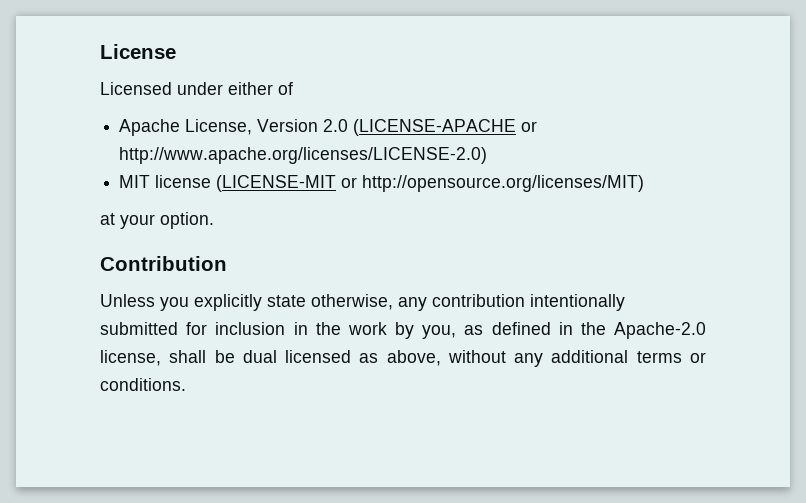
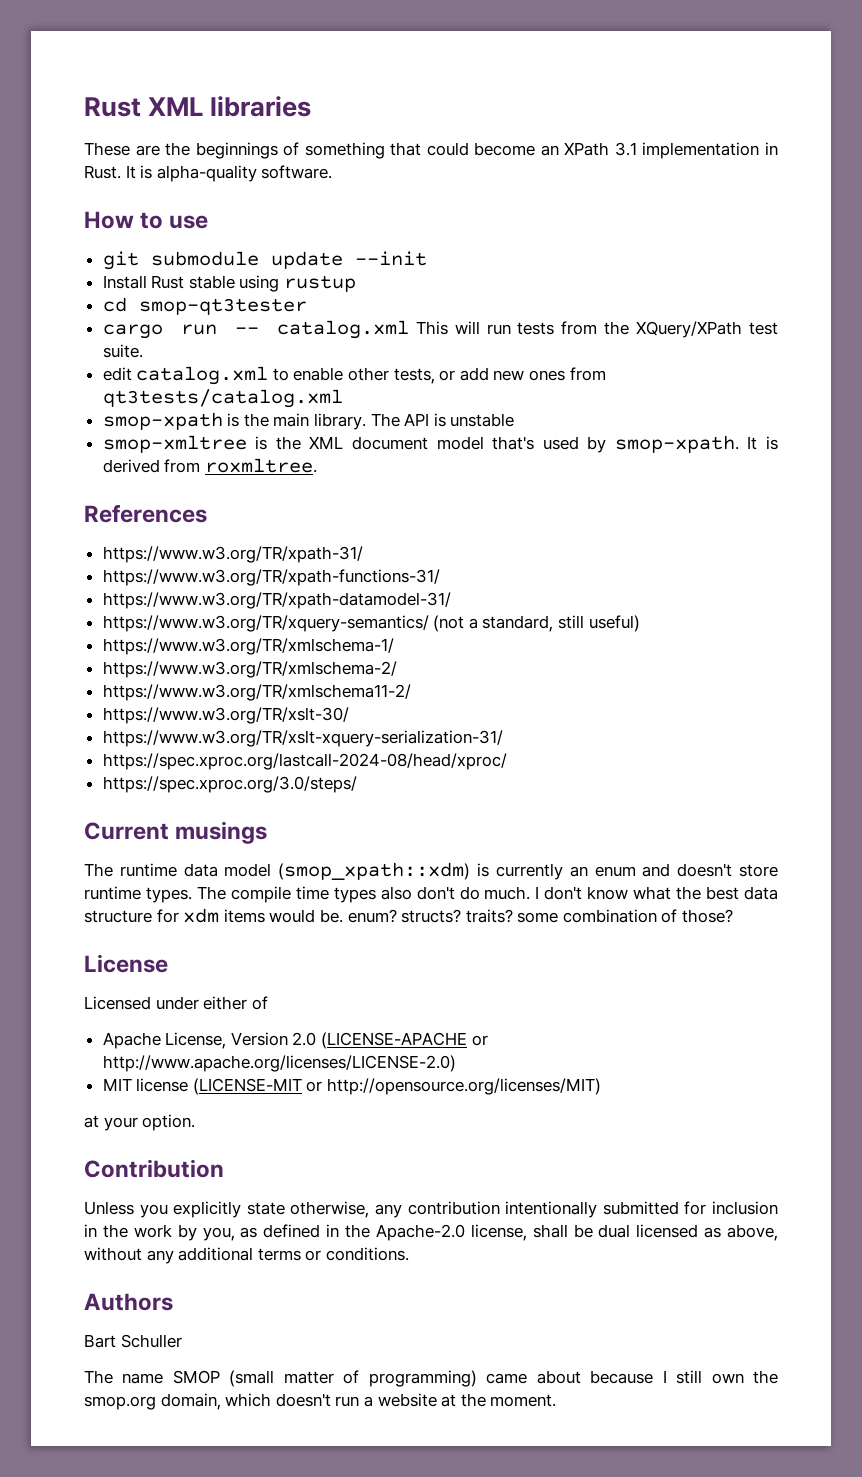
+ Rust XML libraries
+ These are the beginnings of something that could become an XPath 3.1 implementation in Rust. It is alpha-quality software.
+ How to use
+ git submodule update --init
+ Install Rust stable using rustup
+ cd smop-qt3tester
+ cargo run -- catalog.xml This will run tests from the XQuery/XPath test suite.
+ edit catalog.xml to enable other tests, or add new ones from qt3tests/catalog.xml
+ smop-xpath is the main library. The API is unstable
+ smop-xmltree is the XML document model that's used by smop-xpath. It is derived from roxmltree.
+ References
+ https://www.w3.org/TR/xpath-31/
+ https://www.w3.org/TR/xpath-functions-31/
+ https://www.w3.org/TR/xpath-datamodel-31/
+ https://www.w3.org/TR/xquery-semantics/ (not a standard, still useful)
+ https://www.w3.org/TR/xmlschema-1/
+ https://www.w3.org/TR/xmlschema-2/
+ https://www.w3.org/TR/xmlschema11-2/
+ https://www.w3.org/TR/xslt-30/
+ https://www.w3.org/TR/xslt-xquery-serialization-31/
+ https://spec.xproc.org/lastcall-2024-08/head/xproc/
+ https://spec.xproc.org/3.0/steps/
+ Current musings
+ The runtime data model (smop_xpath::xdm) is currently an enum and doesn't store runtime types. The compile time types also don't do much. I don't know what the best data structure for xdm items would be. enum? structs? traits? some combination of those?
+ Authors
+ Bart Schuller
+ The name SMOP (small matter of programming) came about because I still own the smop.org domain, which doesn't run a website at the moment.

